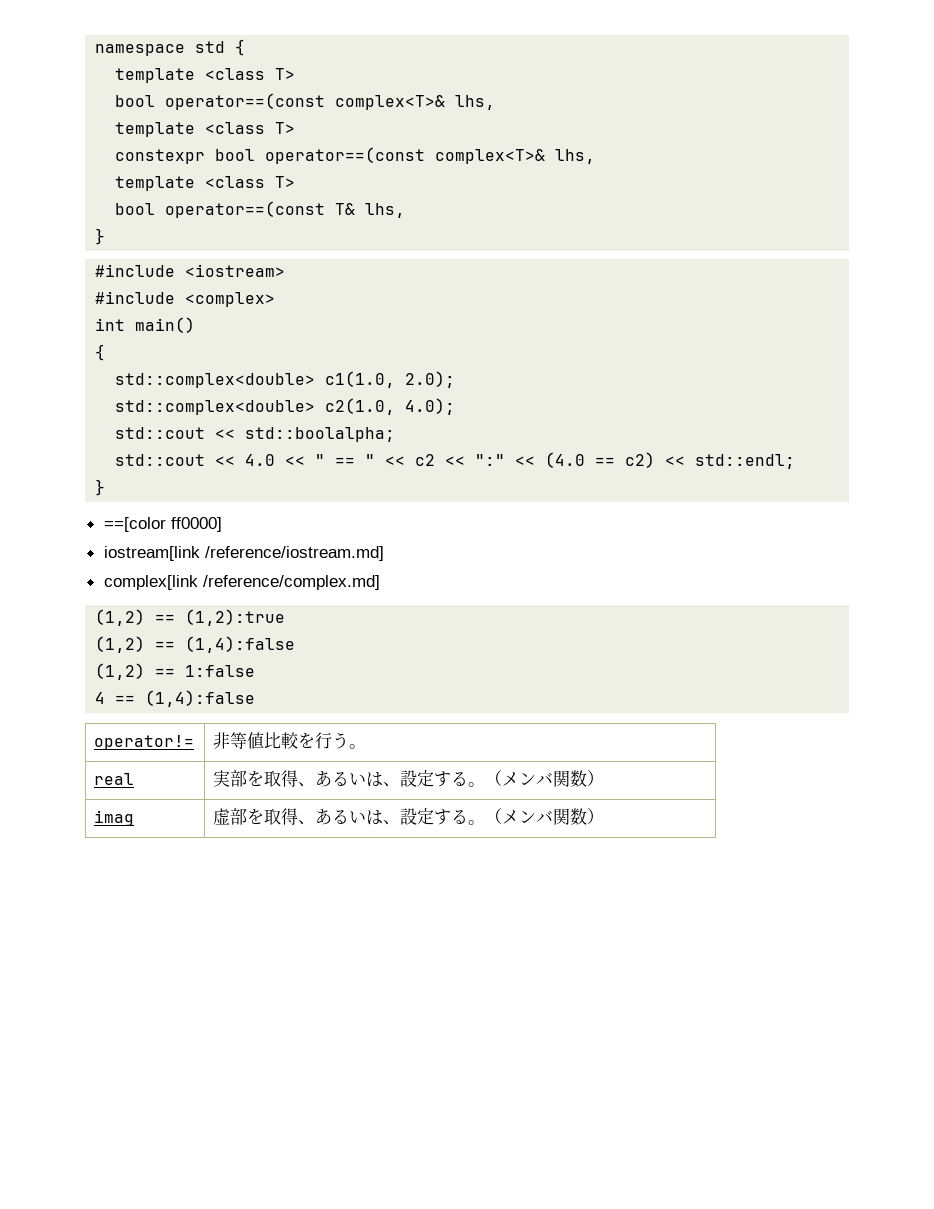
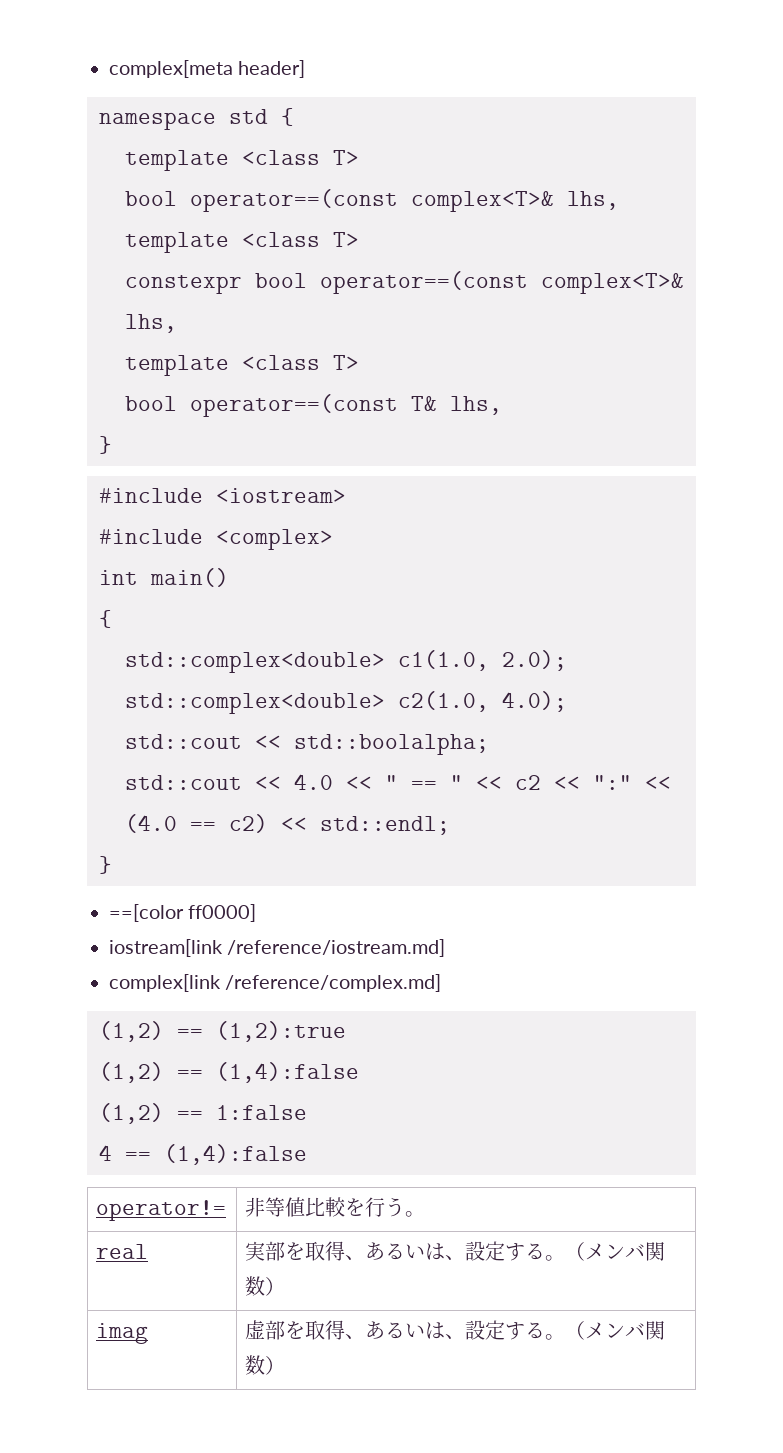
+ complex[meta header]

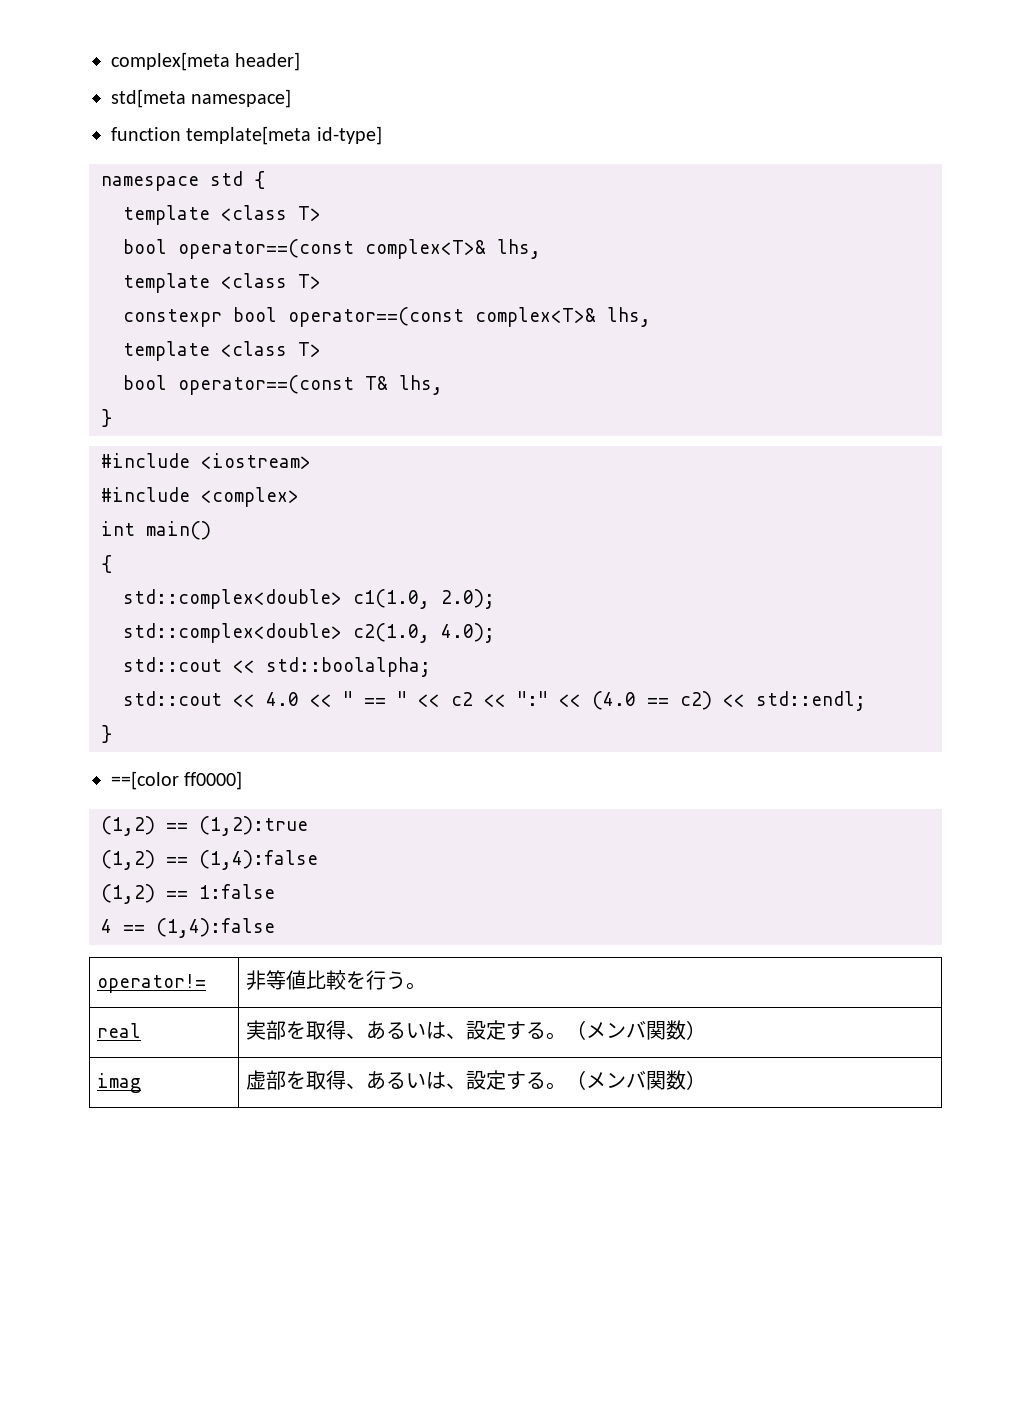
+ std[meta namespace]
+ function template[meta id-type]
- iostream[link /reference/iostream.md]
- complex[link /reference/complex.md]

